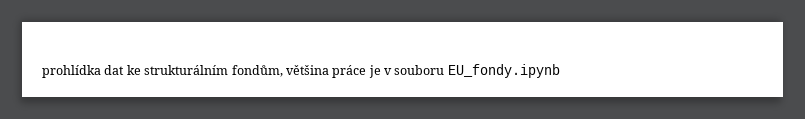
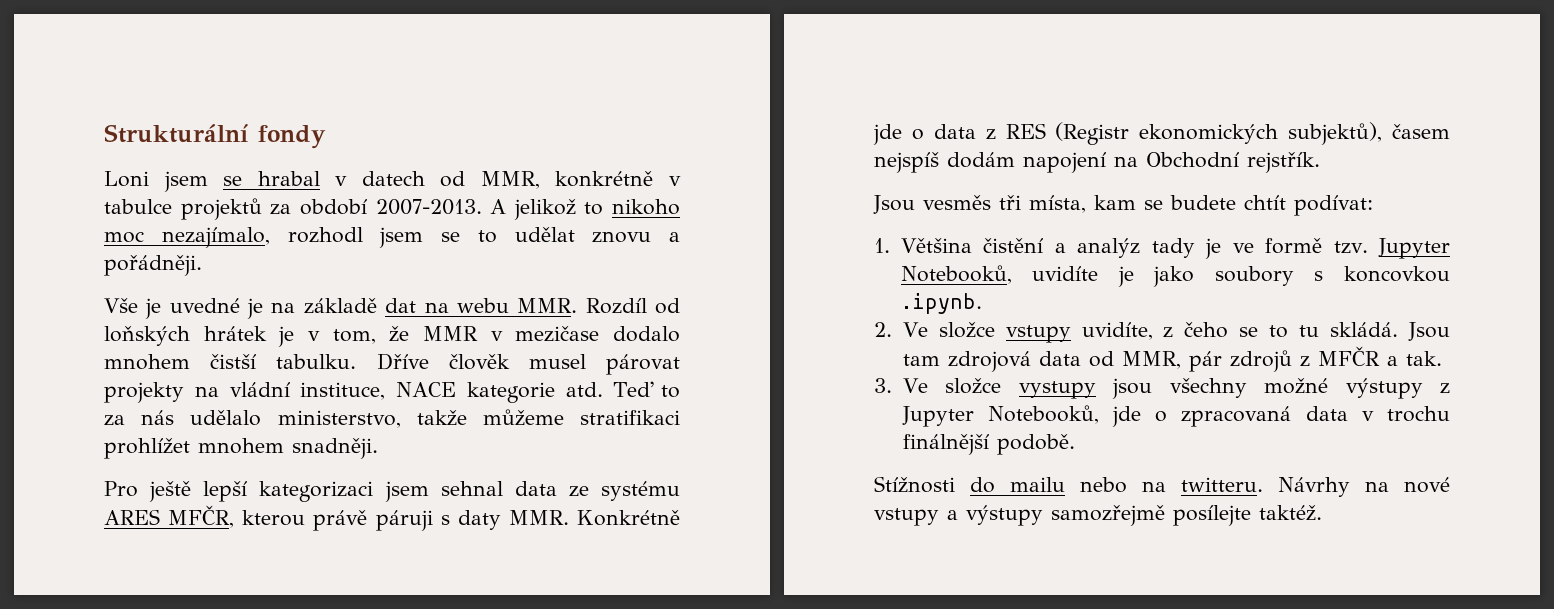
- prohlídka dat ke strukturálním fondům, většina práce je v souboru EU_fondy.ipynb
+ Strukturální fondy
+ Loni jsem se hrabal v datech od MMR, konkrétně v tabulce projektů za období 2007-2013. A jelikož to nikoho moc nezajímalo, rozhodl jsem se to udělat znovu a pořádněji.
+ Vše je uvedné je na základě dat na webu MMR. Rozdíl od loňských hrátek je v tom, že MMR v mezičase dodalo mnohem čistší tabulku. Dříve člověk musel párovat projekty na vládní instituce, NACE kategorie atd. Teď to za nás udělalo ministerstvo, takže můžeme stratifikaci prohlížet mnohem snadněji.
+ Pro ještě lepší kategorizaci jsem sehnal data ze systému ARES MFČR, kterou právě páruji s daty MMR. Konkrétně jde o data z RES (Registr ekonomických subjektů), časem nejspíš dodám napojení na Obchodní rejstřík.
+ Jsou vesměs tři místa, kam se budete chtít podívat:
+ 1. Většina čistění a analýz tady je ve formě tzv. Jupyter Notebooků, uvidíte je jako soubory s koncovkou .ipynb.
+ 2. Ve složce vstupy uvidíte, z čeho se to tu skládá. Jsou tam zdrojová data od MMR, pár zdrojů z MFČR a tak.
+ 3. Ve složce vystupy jsou všechny možné výstupy z Jupyter Notebooků, jde o zpracovaná data v trochu finálnější podobě.
+ Stížnosti do mailu nebo na twitteru. Návrhy na nové vstupy a výstupy samozřejmě posílejte taktéž.

